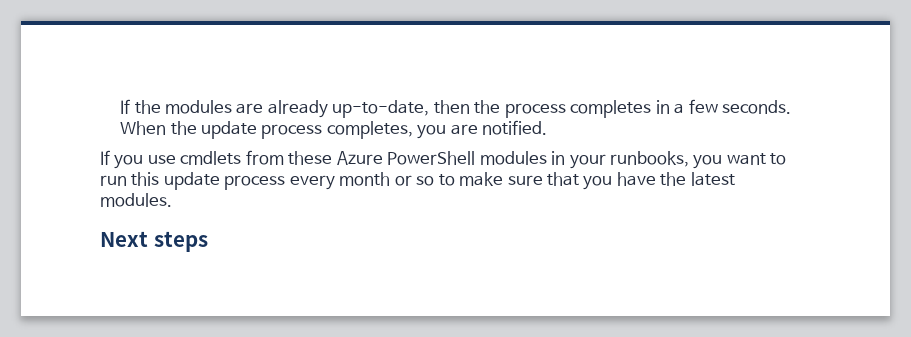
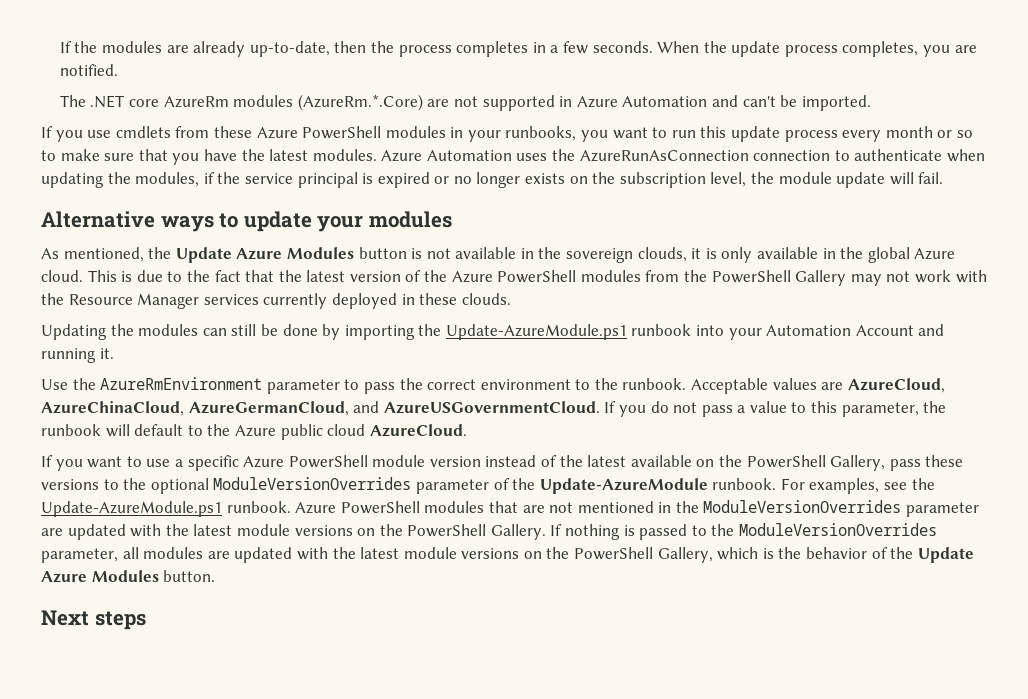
+ The .NET core AzureRm modules (AzureRm.*.Core) are not supported in Azure Automation and can't be imported.
+ Azure Automation uses the AzureRunAsConnection connection to authenticate when updating the modules, if the service principal is expired or no longer exists on the subscription level, the module update will fail.
+ Alternative ways to update your modules
+ As mentioned, the Update Azure Modules button is not available in the sovereign clouds, it is only available in the global Azure cloud. This is due to the fact that the latest version of the Azure PowerShell modules from the PowerShell Gallery may not work with the Resource Manager services currently deployed in these clouds.
+ Updating the modules can still be done by importing the Update-AzureModule.ps1 runbook into your Automation Account and running it.
+ Use the AzureRmEnvironment parameter to pass the correct environment to the runbook. Acceptable values are AzureCloud, AzureChinaCloud, AzureGermanCloud, and AzureUSGovernmentCloud. If you do not pass a value to this parameter, the runbook will default to the Azure public cloud AzureCloud.
+ If you want to use a specific Azure PowerShell module version instead of the latest available on the PowerShell Gallery, pass these versions to the optional ModuleVersionOverrides parameter of the Update-AzureModule runbook. For examples, see the Update-AzureModule.ps1 runbook. Azure PowerShell modules that are not mentioned in the ModuleVersionOverrides parameter are updated with the latest module versions on the PowerShell Gallery. If nothing is passed to the ModuleVersionOverrides parameter, all modules are updated with the latest module versions on the PowerShell Gallery, which is the behavior of the Update Azure Modules button.

